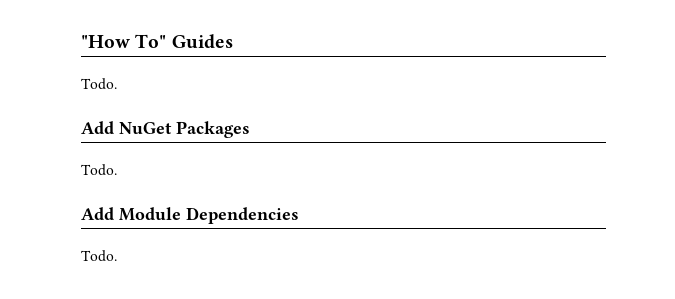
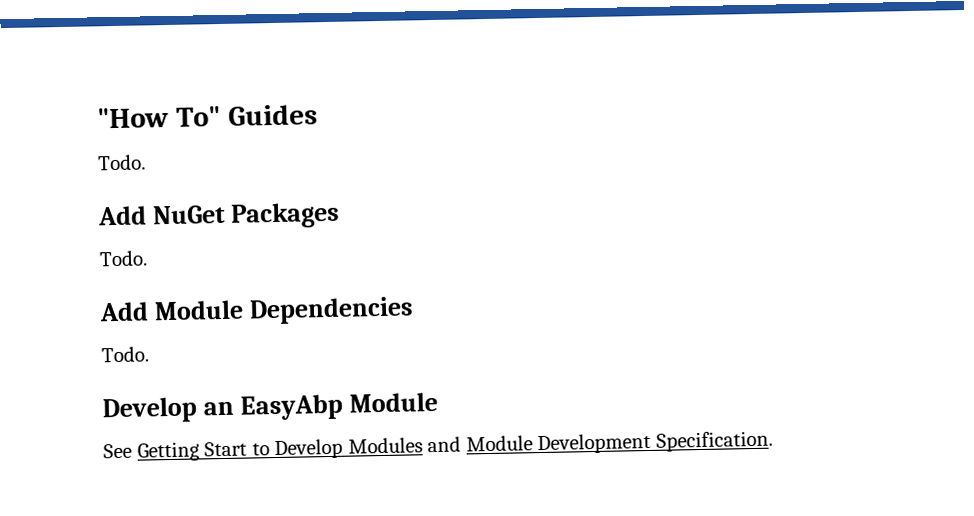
+ Develop an EasyAbp Module
+ See Getting Start to Develop Modules and Module Development Specification.

